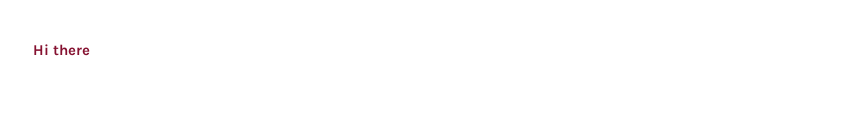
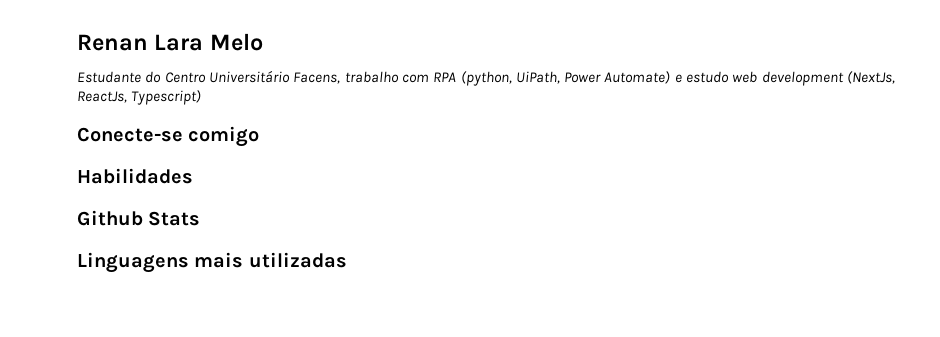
- Hi there
+ Renan Lara Melo
+ Estudante do Centro Universitário Facens, trabalho com RPA (python, UiPath, Power Automate) e estudo web development (NextJs, ReactJs, Typescript)
+ Conecte-se comigo
+ Habilidades
+ Github Stats
+ Linguagens mais utilizadas

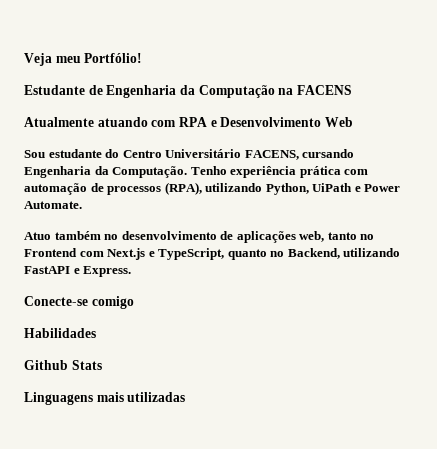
- Renan Lara Melo
- Estudante do Centro Universitário Facens, trabalho com RPA (python, UiPath, Power Automate) e estudo web development (NextJs, ReactJs, Typescript)
+ Veja meu Portfólio!
+ Estudante de Engenharia da Computação na FACENS
+ Atualmente atuando com RPA e Desenvolvimento Web
+ Sou estudante do Centro Universitário FACENS, cursando Engenharia da Computação. Tenho experiência prática com automação de processos (RPA), utilizando Python, UiPath e Power Automate.
+ Atuo também no desenvolvimento de aplicações web, tanto no Frontend com Next.js e TypeScript, quanto no Backend, utilizando FastAPI e Express.

